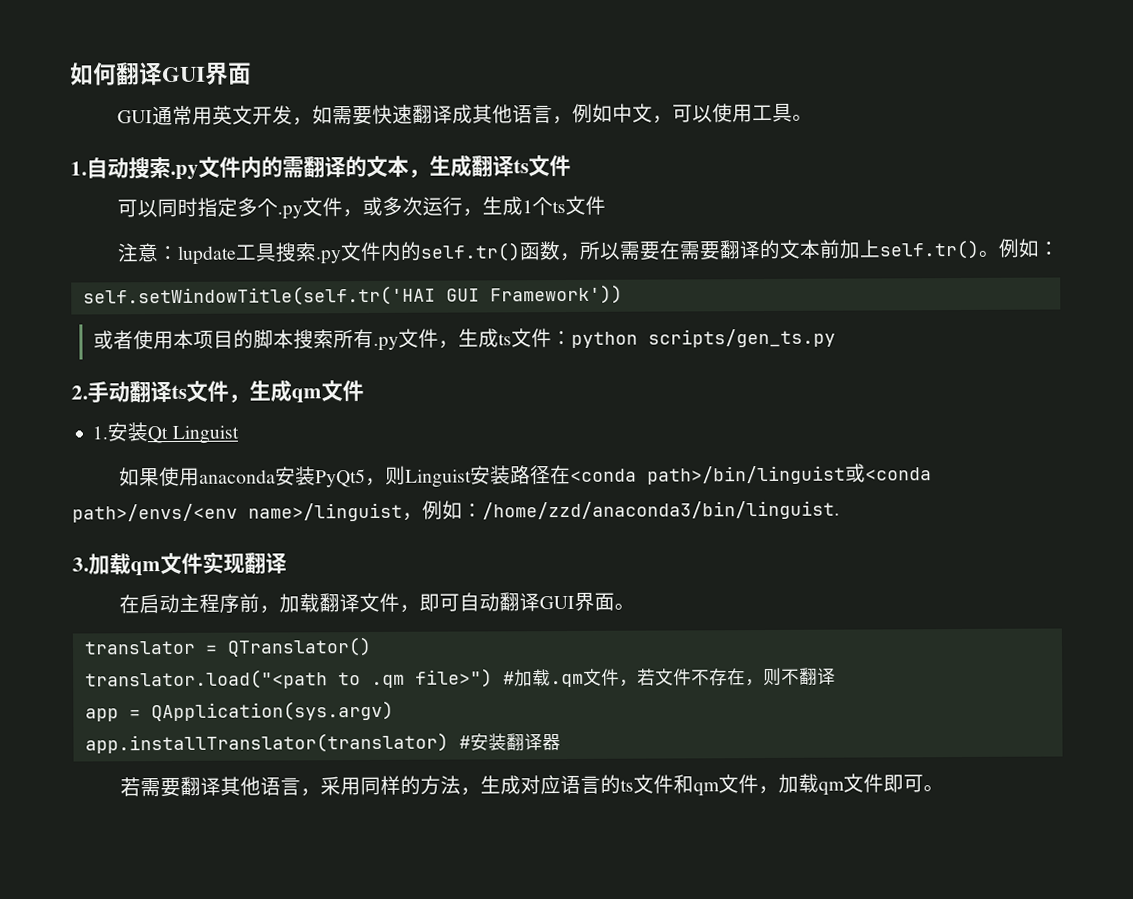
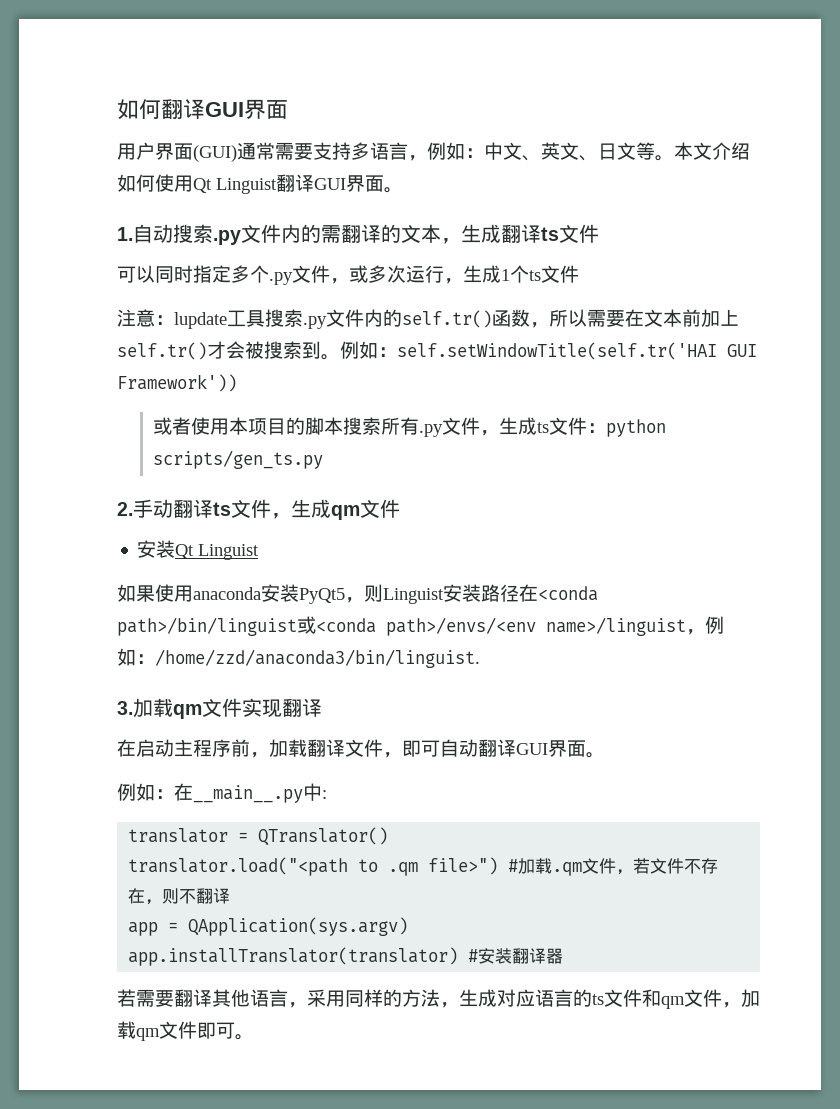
- GUI通常用英文开发，如需要快速翻译成其他语言，例如中文，可以使用工具。
+ 用户界面(GUI)通常需要支持多语言，例如：中文、英文、日文等。本文介绍如何使用Qt Linguist翻译GUI界面。
- 注意：lupdate工具搜索.py文件内的self.tr()函数，所以需要在需要翻译的文本前加上self.tr()。例如：
- self.setWindowTitle(self.tr('HAI GUI Framework'))
+ 注意：lupdate工具搜索.py文件内的self.tr()函数，所以需要在文本前加上self.tr()才会被搜索到。例如：self.setWindowTitle(self.tr('HAI GUI Framework'))
- 1.安装Qt Linguist
+ 安装Qt Linguist
+ 例如：在__main__.py中:

